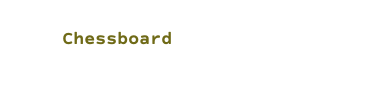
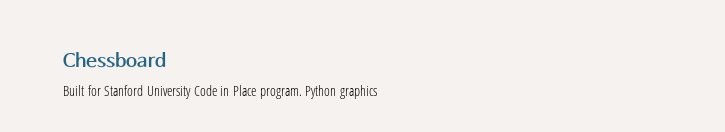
+ Built for Stanford University Code in Place program. Python graphics

